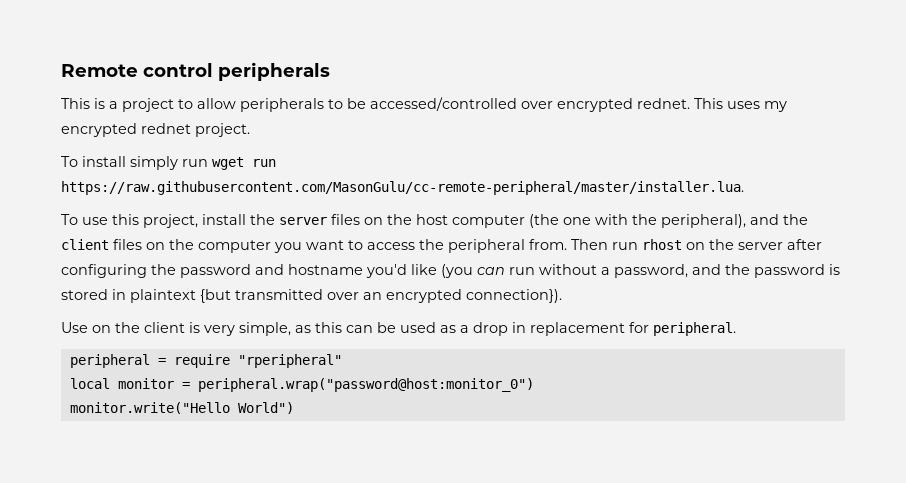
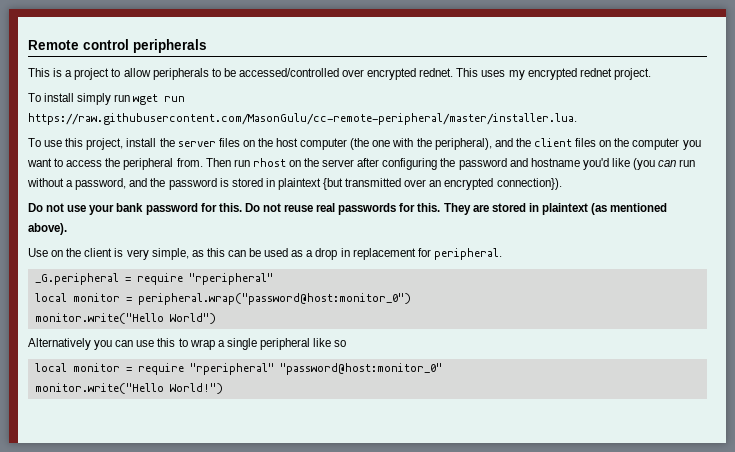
+ Do not use your bank password for this. Do not reuse real passwords for this. They are stored in plaintext (as mentioned above).
- peripheral = require "rperipheral"
+ _G.peripheral = require "rperipheral"
+ Alternatively you can use this to wrap a single peripheral like so
+ local monitor = require "rperipheral" "password@host:monitor_0"
+ monitor.write("Hello World!")

